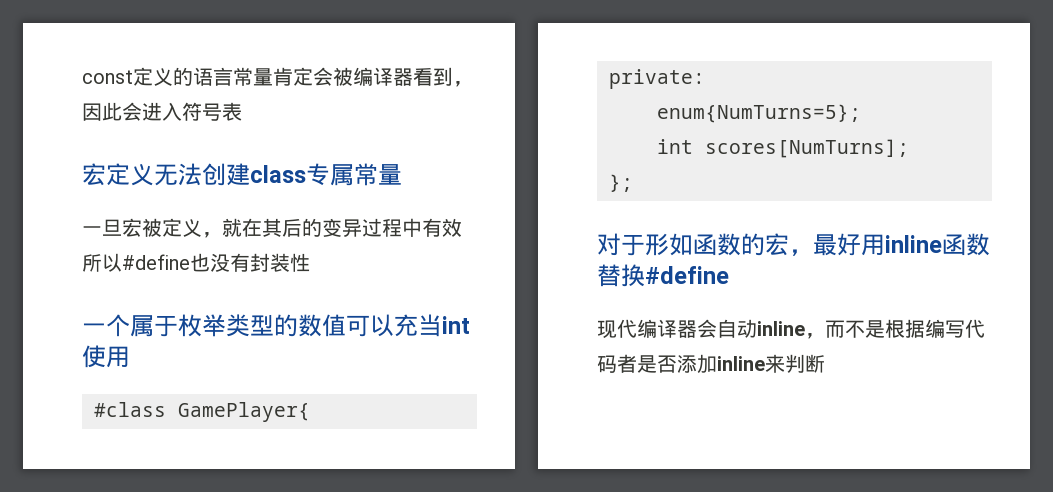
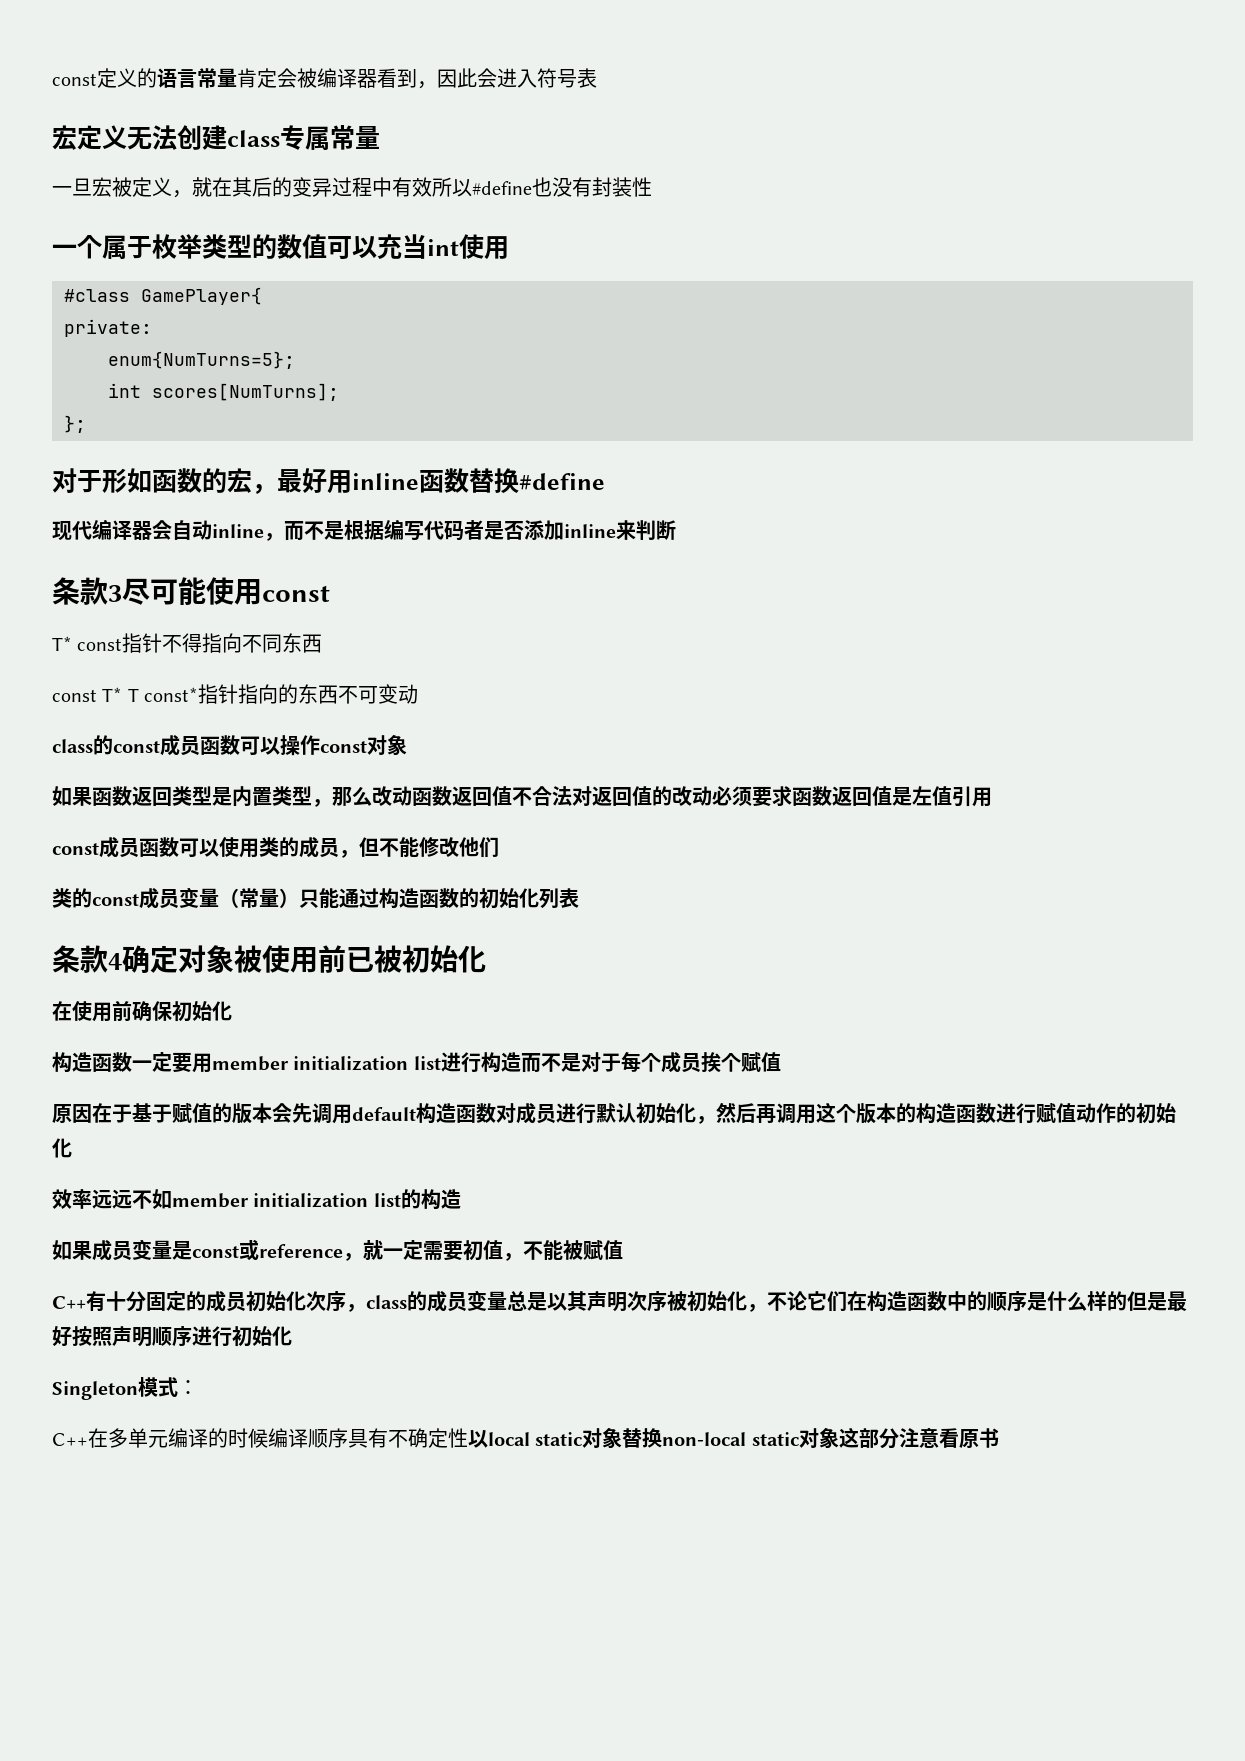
+ 条款3尽可能使用const
+ T* const指针不得指向不同东西
+ const T* T const*指针指向的东西不可变动
+ class的const成员函数可以操作const对象
+ 如果函数返回类型是内置类型，那么改动函数返回值不合法对返回值的改动必须要求函数返回值是左值引用
+ const成员函数可以使用类的成员，但不能修改他们
+ 类的const成员变量（常量）只能通过构造函数的初始化列表
+ 条款4确定对象被使用前已被初始化
+ 在使用前确保初始化
+ 构造函数一定要用member initialization list进行构造而不是对于每个成员挨个赋值
+ 原因在于基于赋值的版本会先调用default构造函数对成员进行默认初始化，然后再调用这个版本的构造函数进行赋值动作的初始化
+ 效率远远不如member initialization list的构造
+ 如果成员变量是const或reference，就一定需要初值，不能被赋值
+ C++有十分固定的成员初始化次序，class的成员变量总是以其声明次序被初始化，不论它们在构造函数中的顺序是什么样的但是最好按照声明顺序进行初始化
+ Singleton模式：
+ C++在多单元编译的时候编译顺序具有不确定性以local static对象替换non-local static对象这部分注意看原书

